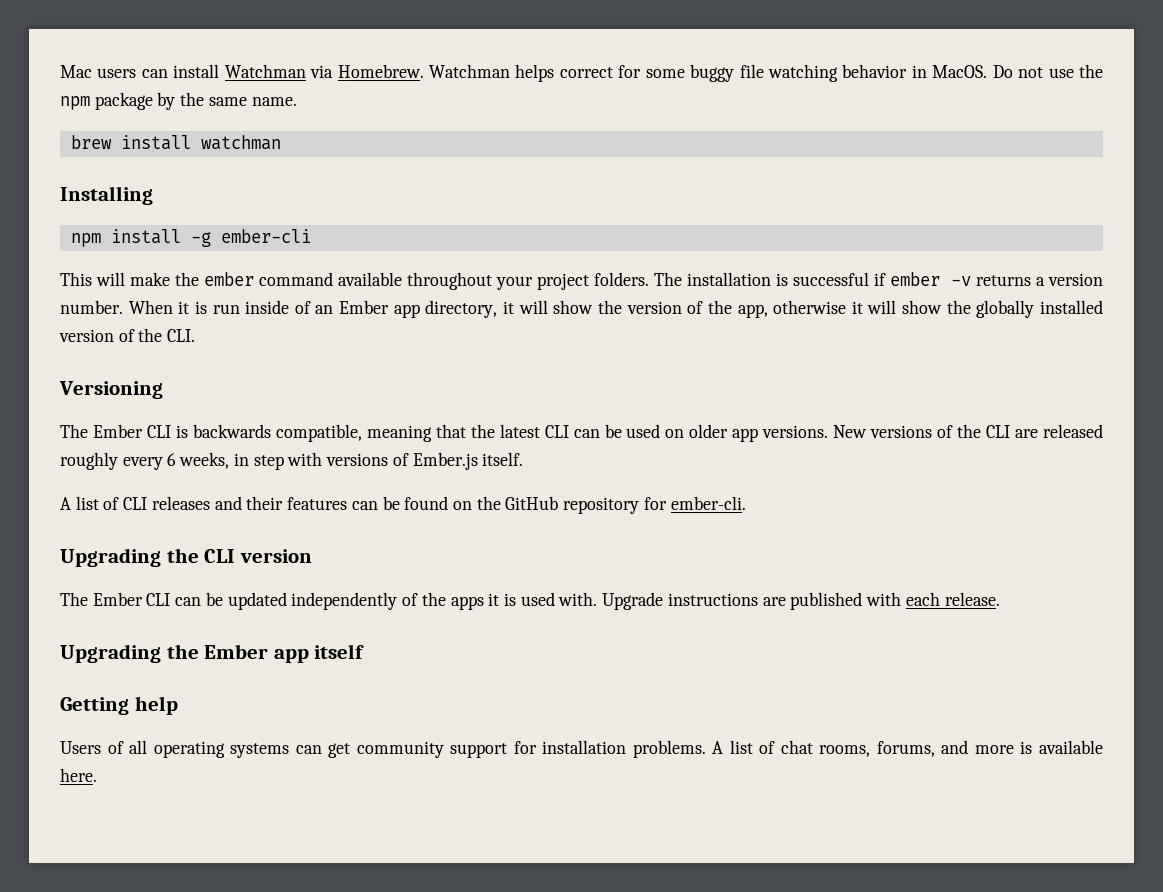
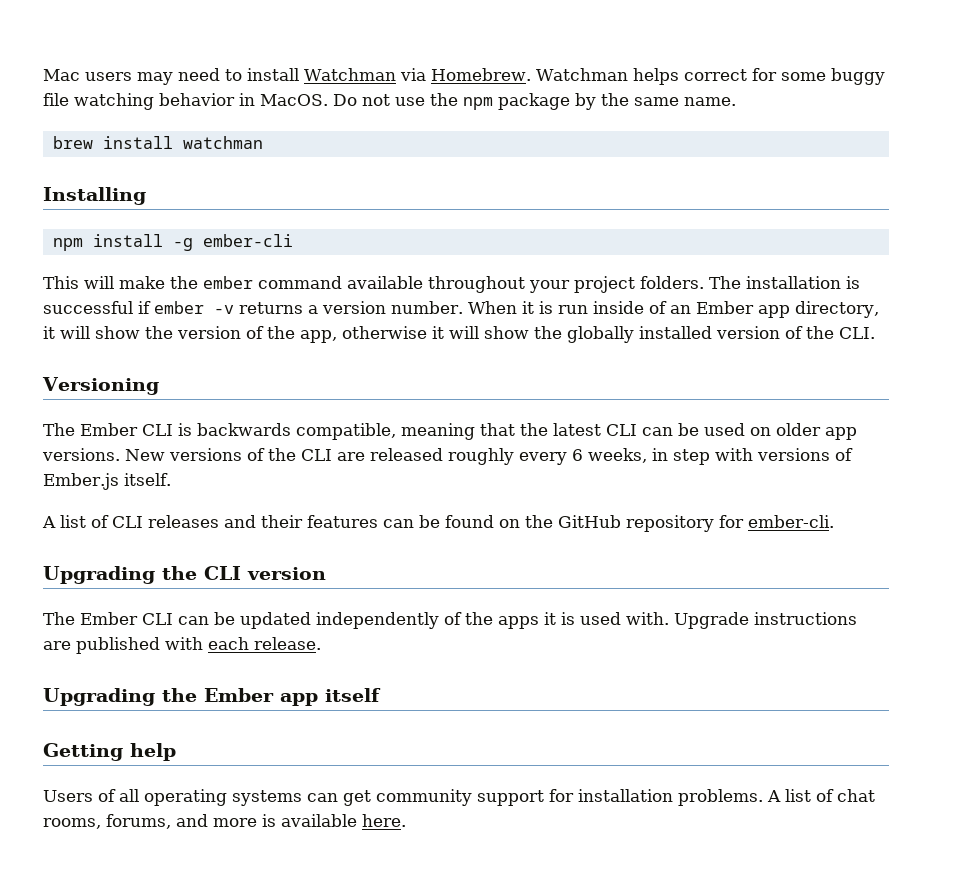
- Mac users can install Watchman via Homebrew.
+ Mac users may need to install Watchman via Homebrew.

